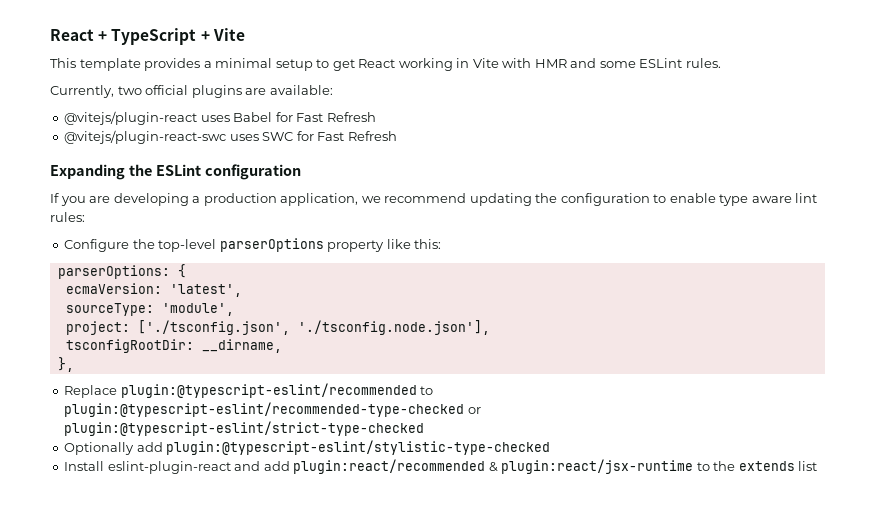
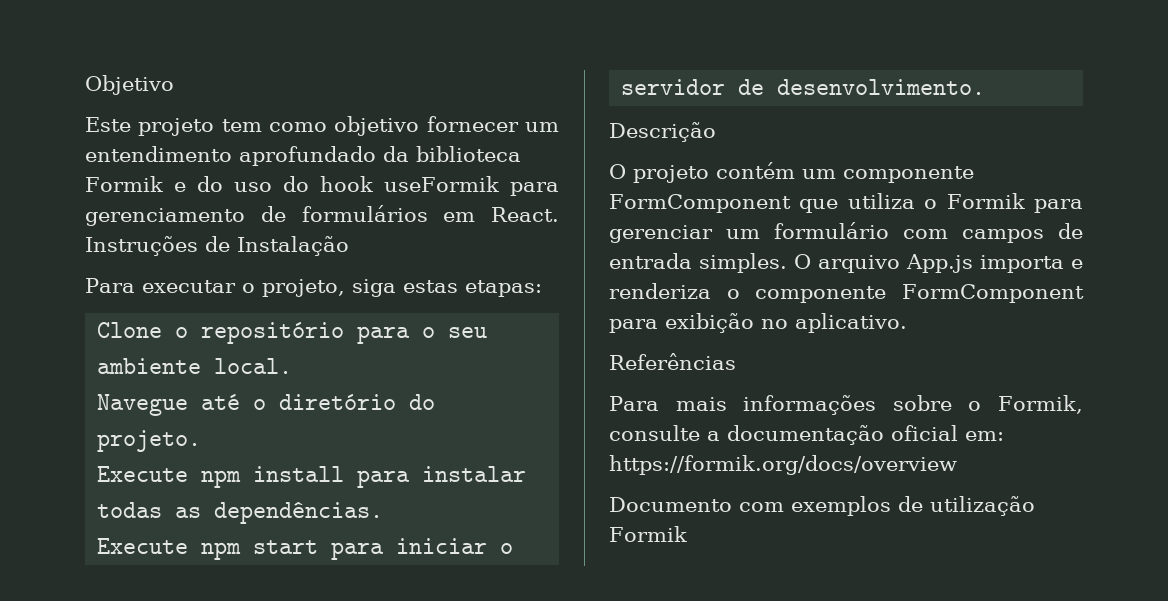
- React + TypeScript + Vite
- This template provides a minimal setup to get React working in Vite with HMR and some ESLint rules.
- Currently, two official plugins are available:
- @vitejs/plugin-react uses Babel for Fast Refresh
- @vitejs/plugin-react-swc uses SWC for Fast Refresh
- Expanding the ESLint configuration
- If you are developing a production application, we recommend updating the configuration to enable type aware lint rules:
- Configure the top-level parserOptions property like this:
- parserOptions: {
- ecmaVersion: 'latest',
- sourceType: 'module',
- project: ['./tsconfig.json', './tsconfig.node.json'],
- tsconfigRootDir: __dirname,
- },
- Replace plugin:@typescript-eslint/recommended to plugin:@typescript-eslint/recommended-type-checked or plugin:@typescript-eslint/strict-type-checked
- Optionally add plugin:@typescript-eslint/stylistic-type-checked
- Install eslint-plugin-react and add plugin:react/recommended & plugin:react/jsx-runtime to the extends list
+ Objetivo
+ Este projeto tem como objetivo fornecer um entendimento aprofundado da biblioteca Formik e do uso do hook useFormik para gerenciamento de formulários em React. Instruções de Instalação
+ Para executar o projeto, siga estas etapas:
+ Clone o repositório para o seu ambiente local.
+ Navegue até o diretório do projeto.
+ Execute npm install para instalar todas as dependências.
+ Execute npm start para iniciar o servidor de desenvolvimento.
+ Descrição
+ O projeto contém um componente FormComponent que utiliza o Formik para gerenciar um formulário com campos de entrada simples. O arquivo App.js importa e renderiza o componente FormComponent para exibição no aplicativo.
+ Referências
+ Para mais informações sobre o Formik, consulte a documentação oficial em: https://formik.org/docs/overview
+ Documento com exemplos de utilização Formik

